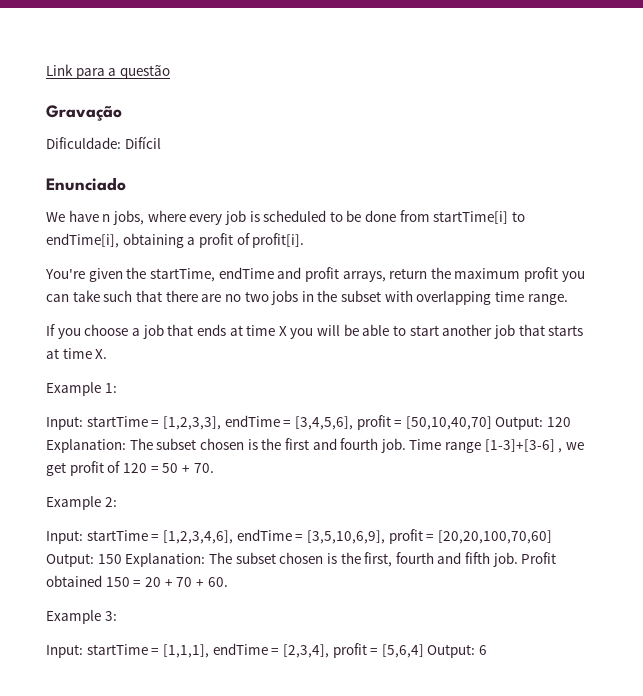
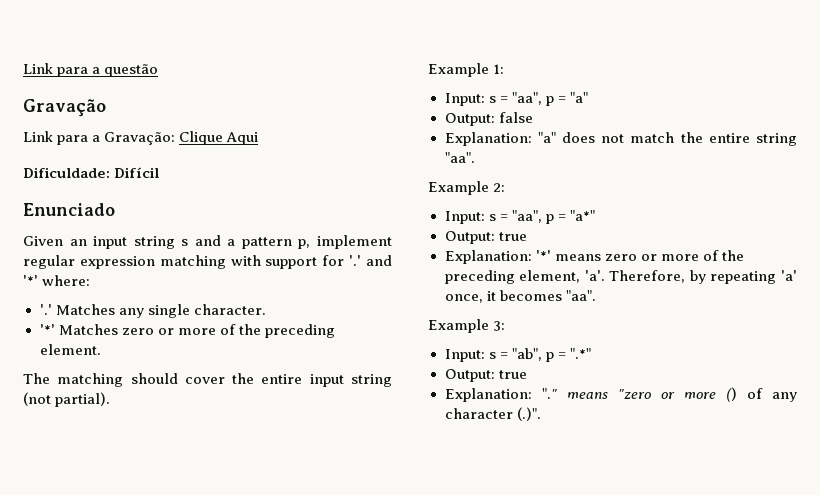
+ Link para a Gravação: Clique Aqui
  Dificuldade: Difícil
  Enunciado
- We have n jobs, where every job is scheduled to be done from startTime[i] to endTime[i], obtaining a profit of profit[i].
- You're given the startTime, endTime and profit arrays, return the maximum profit you can take such that there are no two jobs in the subset with overlapping time range.
- If you choose a job that ends at time X you will be able to start another job that starts at time X.
+ Given an input string s and a pattern p, implement regular expression matching with support for '.' and '*' where:
+ '.' Matches any single character.
+ '*' Matches zero or more of the preceding element.
+ The matching should cover the entire input string (not partial).
  Example 1:
- Input: startTime = [1,2,3,3], endTime = [3,4,5,6], profit = [50,10,40,70] Output: 120 Explanation: The subset chosen is the first and fourth job. Time range [1-3]+[3-6] , we get profit of 120 = 50 + 70.
+ Input: s = "aa", p = "a"
+ Output: false
+ Explanation: "a" does not match the entire string "aa".
  Example 2:
- Input: startTime = [1,2,3,4,6], endTime = [3,5,10,6,9], profit = [20,20,100,70,60] Output: 150 Explanation: The subset chosen is the first, fourth and fifth job. Profit obtained 150 = 20 + 70 + 60.
+ Input: s = "aa", p = "a*"
+ Output: true
+ Explanation: '*' means zero or more of the preceding element, 'a'. Therefore, by repeating 'a' once, it becomes "aa".
  Example 3:
- Input: startTime = [1,1,1], endTime = [2,3,4], profit = [5,6,4] Output: 6
+ Input: s = "ab", p = ".*"
+ Output: true
+ Explanation: "." means "zero or more () of any character (.)".

